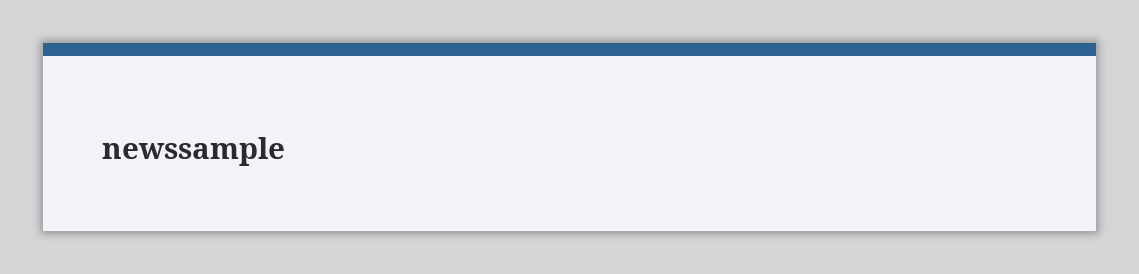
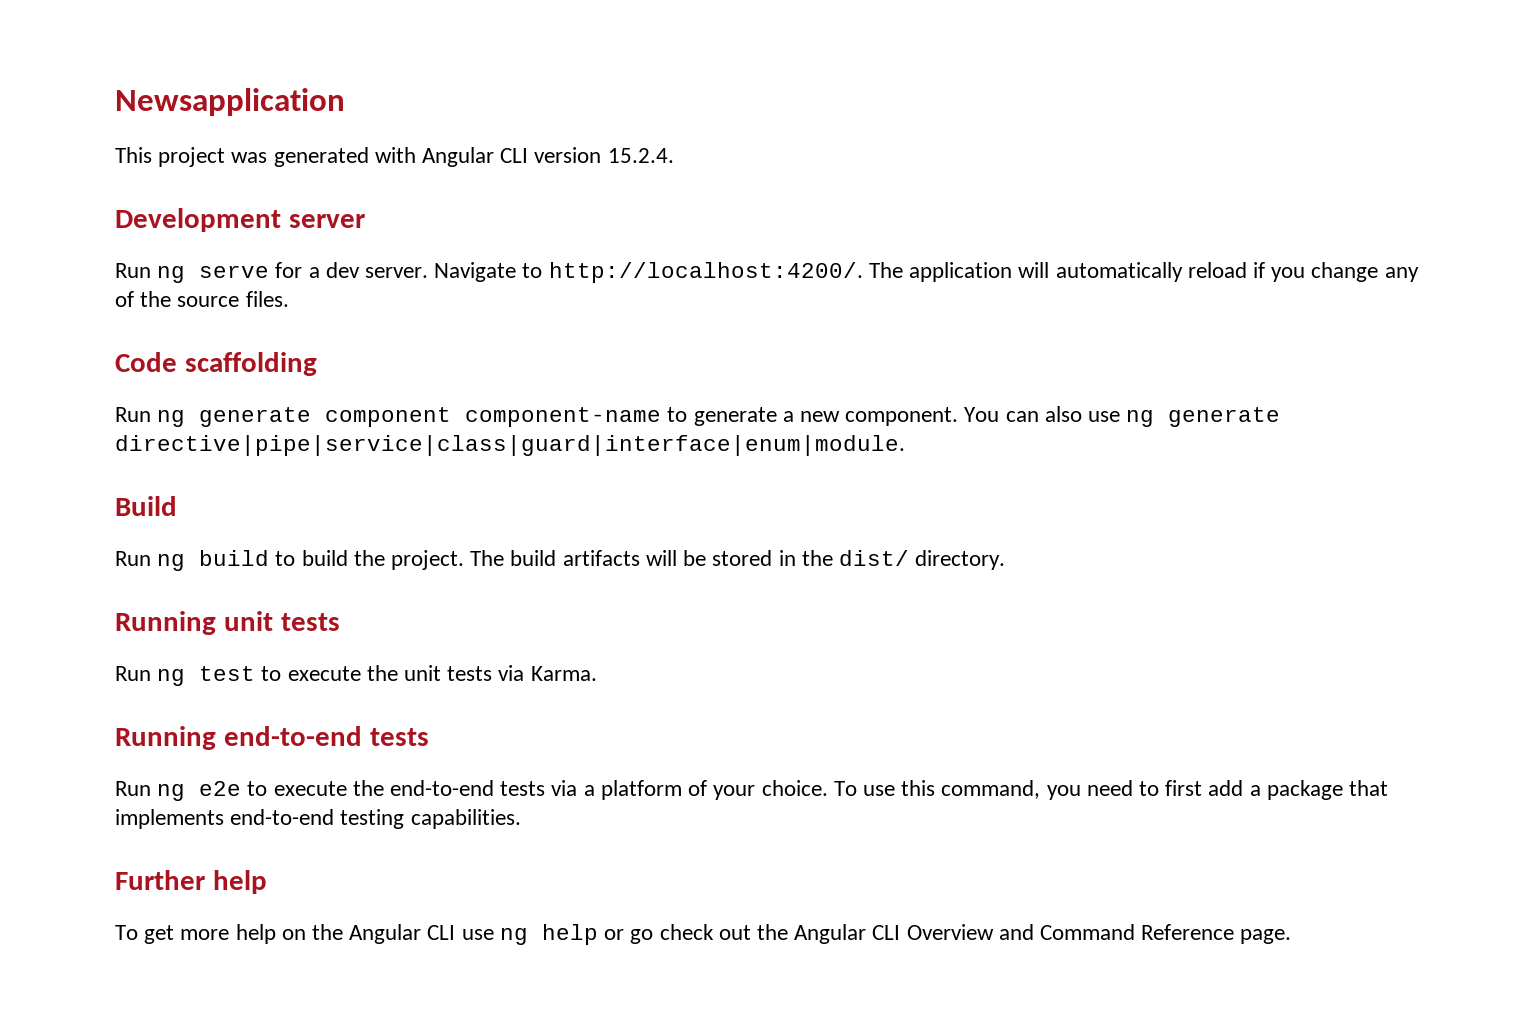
- newssample
+ Newsapplication
+ This project was generated with Angular CLI version 15.2.4.
+ Development server
+ Run ng serve for a dev server. Navigate to http://localhost:4200/. The application will automatically reload if you change any of the source files.
+ Code scaffolding
+ Run ng generate component component-name to generate a new component. You can also use ng generate directive|pipe|service|class|guard|interface|enum|module.
+ Build
+ Run ng build to build the project. The build artifacts will be stored in the dist/ directory.
+ Running unit tests
+ Run ng test to execute the unit tests via Karma.
+ Running end-to-end tests
+ Run ng e2e to execute the end-to-end tests via a platform of your choice. To use this command, you need to first add a package that implements end-to-end testing capabilities.
+ Further help
+ To get more help on the Angular CLI use ng help or go check out the Angular CLI Overview and Command Reference page.

